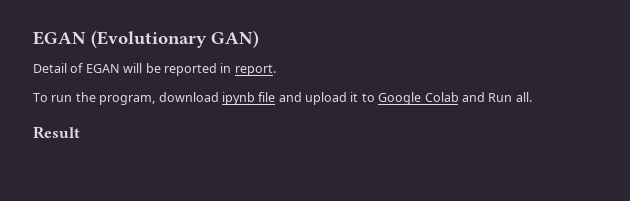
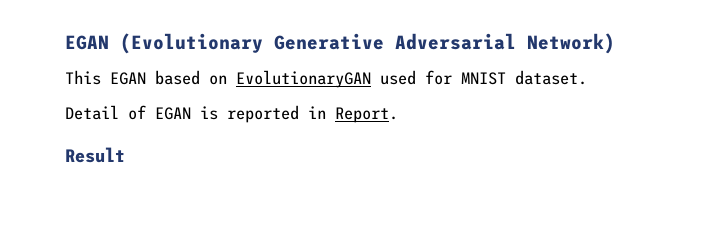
- EGAN (Evolutionary GAN)
- Detail of EGAN will be reported in report.
- To run the program, download ipynb file and upload it to Google Colab and Run all.
+ EGAN (Evolutionary Generative Adversarial Network)
+ This EGAN based on EvolutionaryGAN used for MNIST dataset.
+ Detail of EGAN is reported in Report.

